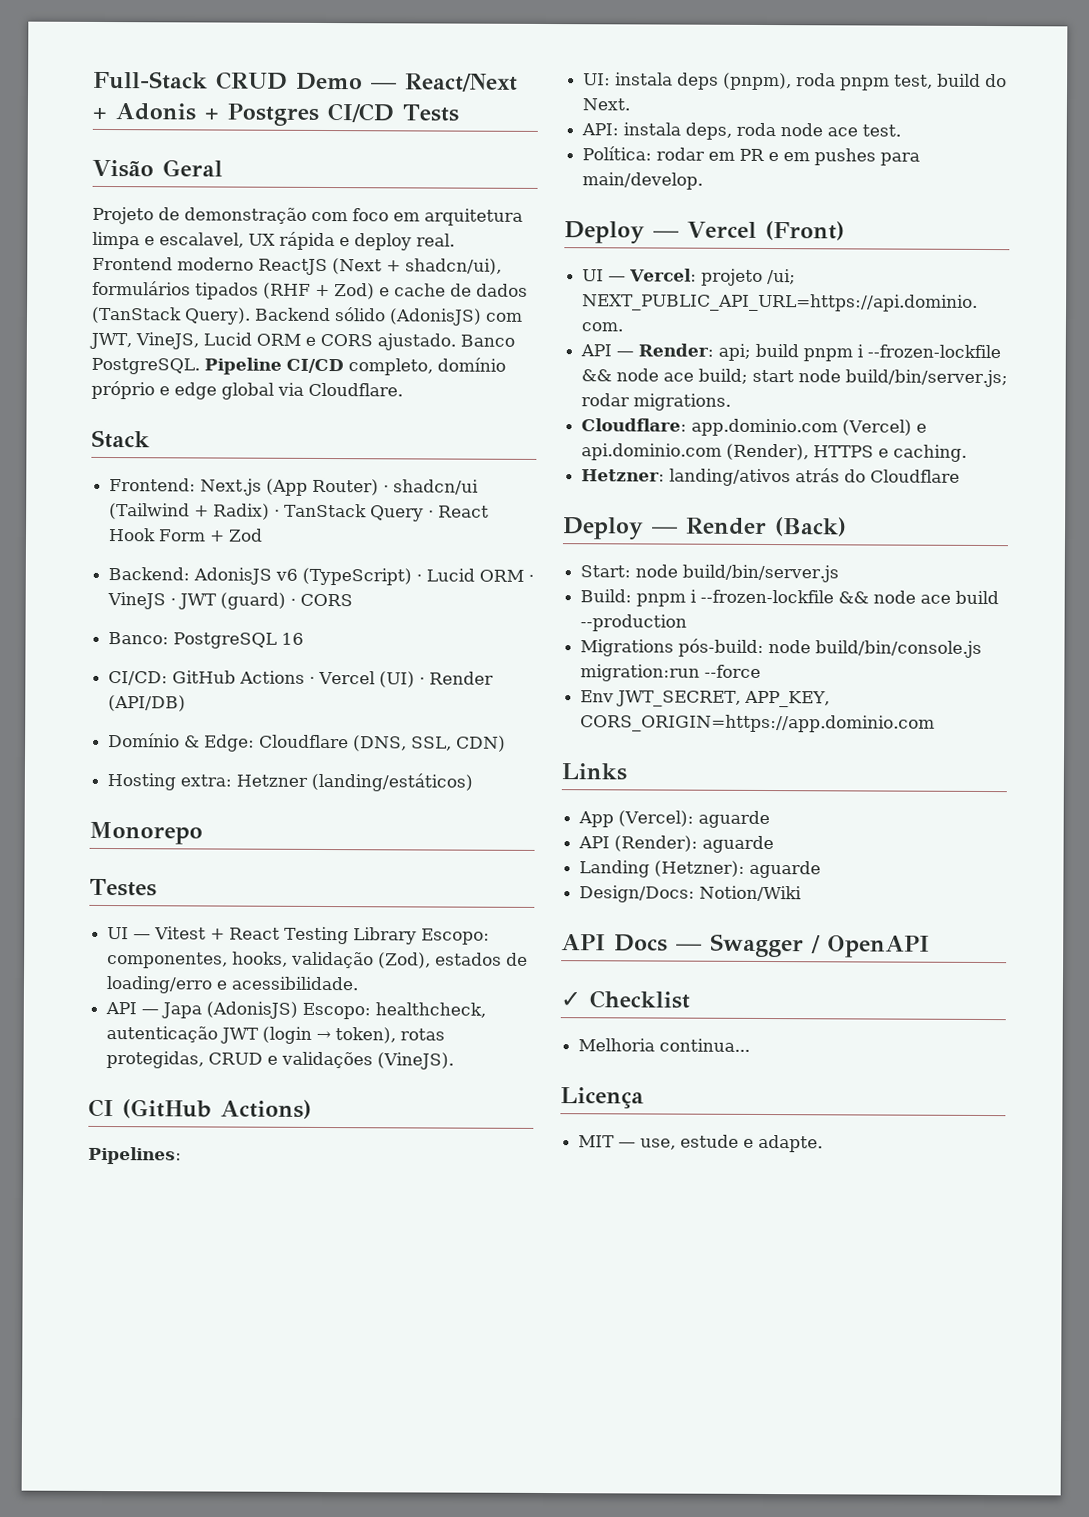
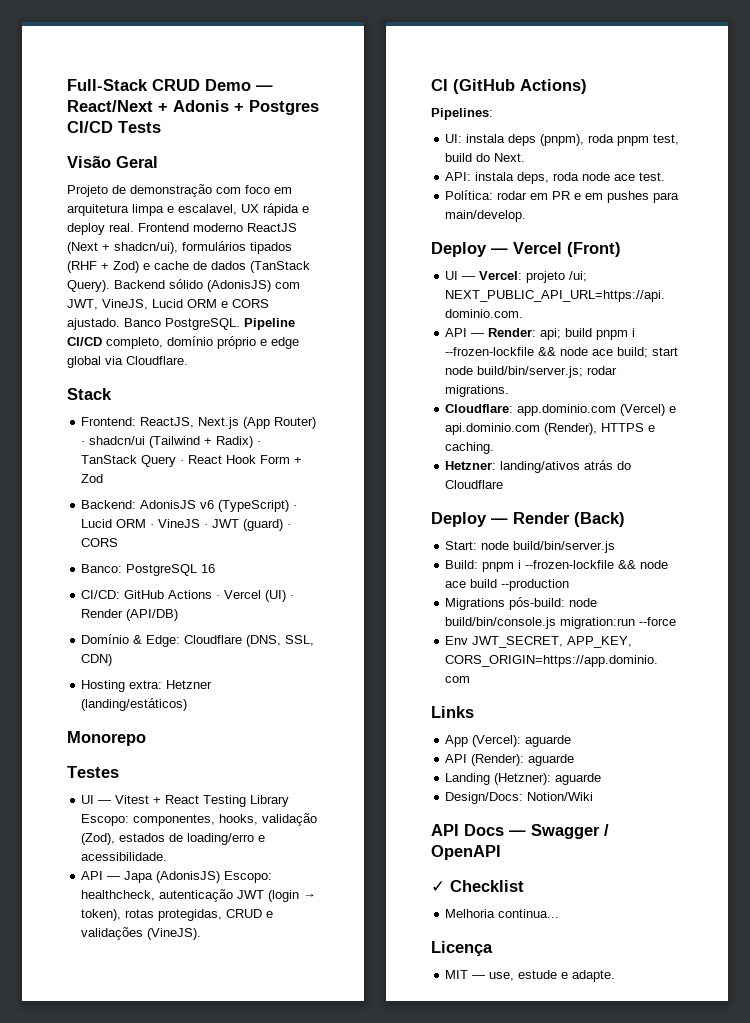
- Frontend: Next.js (App Router) · shadcn/ui (Tailwind + Radix) · TanStack Query · React Hook Form + Zod
+ Frontend: ReactJS, Next.js (App Router) · shadcn/ui (Tailwind + Radix) · TanStack Query · React Hook Form + Zod

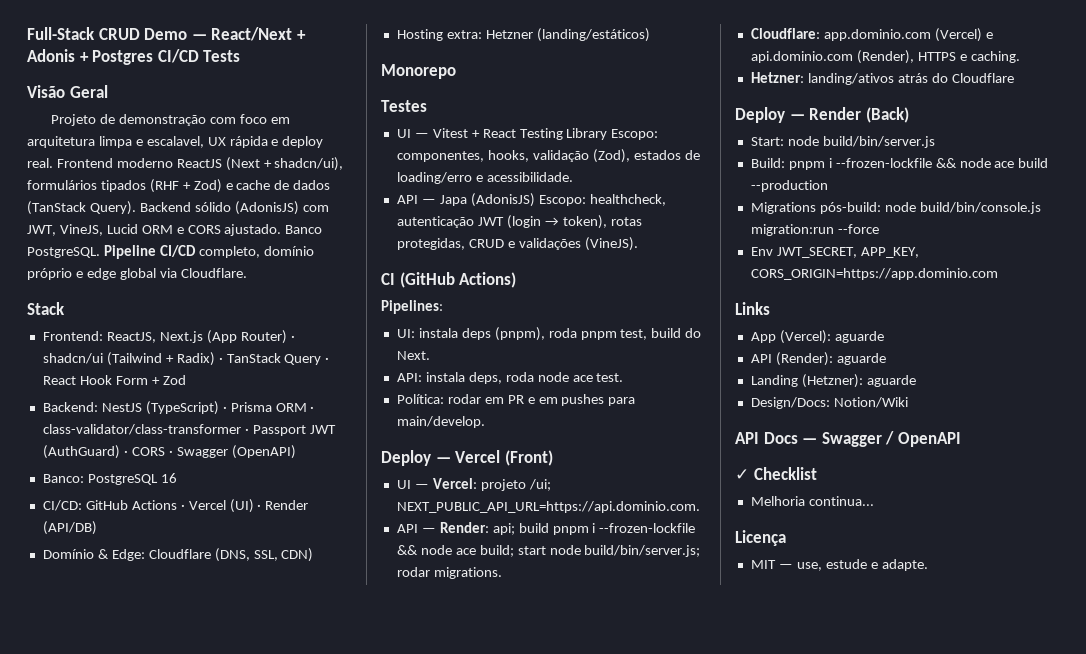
- Backend: AdonisJS v6 (TypeScript) · Lucid ORM · VineJS · JWT (guard) · CORS
+ Backend: NestJS (TypeScript) · Prisma ORM · class-validator/class-transformer · Passport JWT (AuthGuard) · CORS · Swagger (OpenAPI)

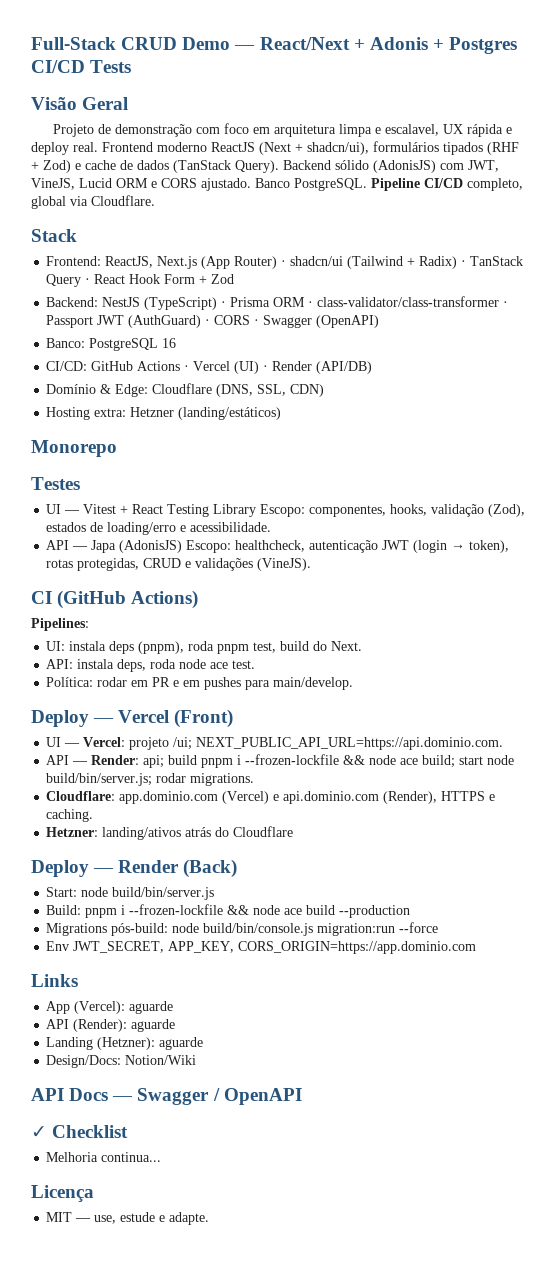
- Pipeline CI/CD completo, domínio próprio e edge global via Cloudflare.
+ Pipeline CI/CD completo, global via Cloudflare.

